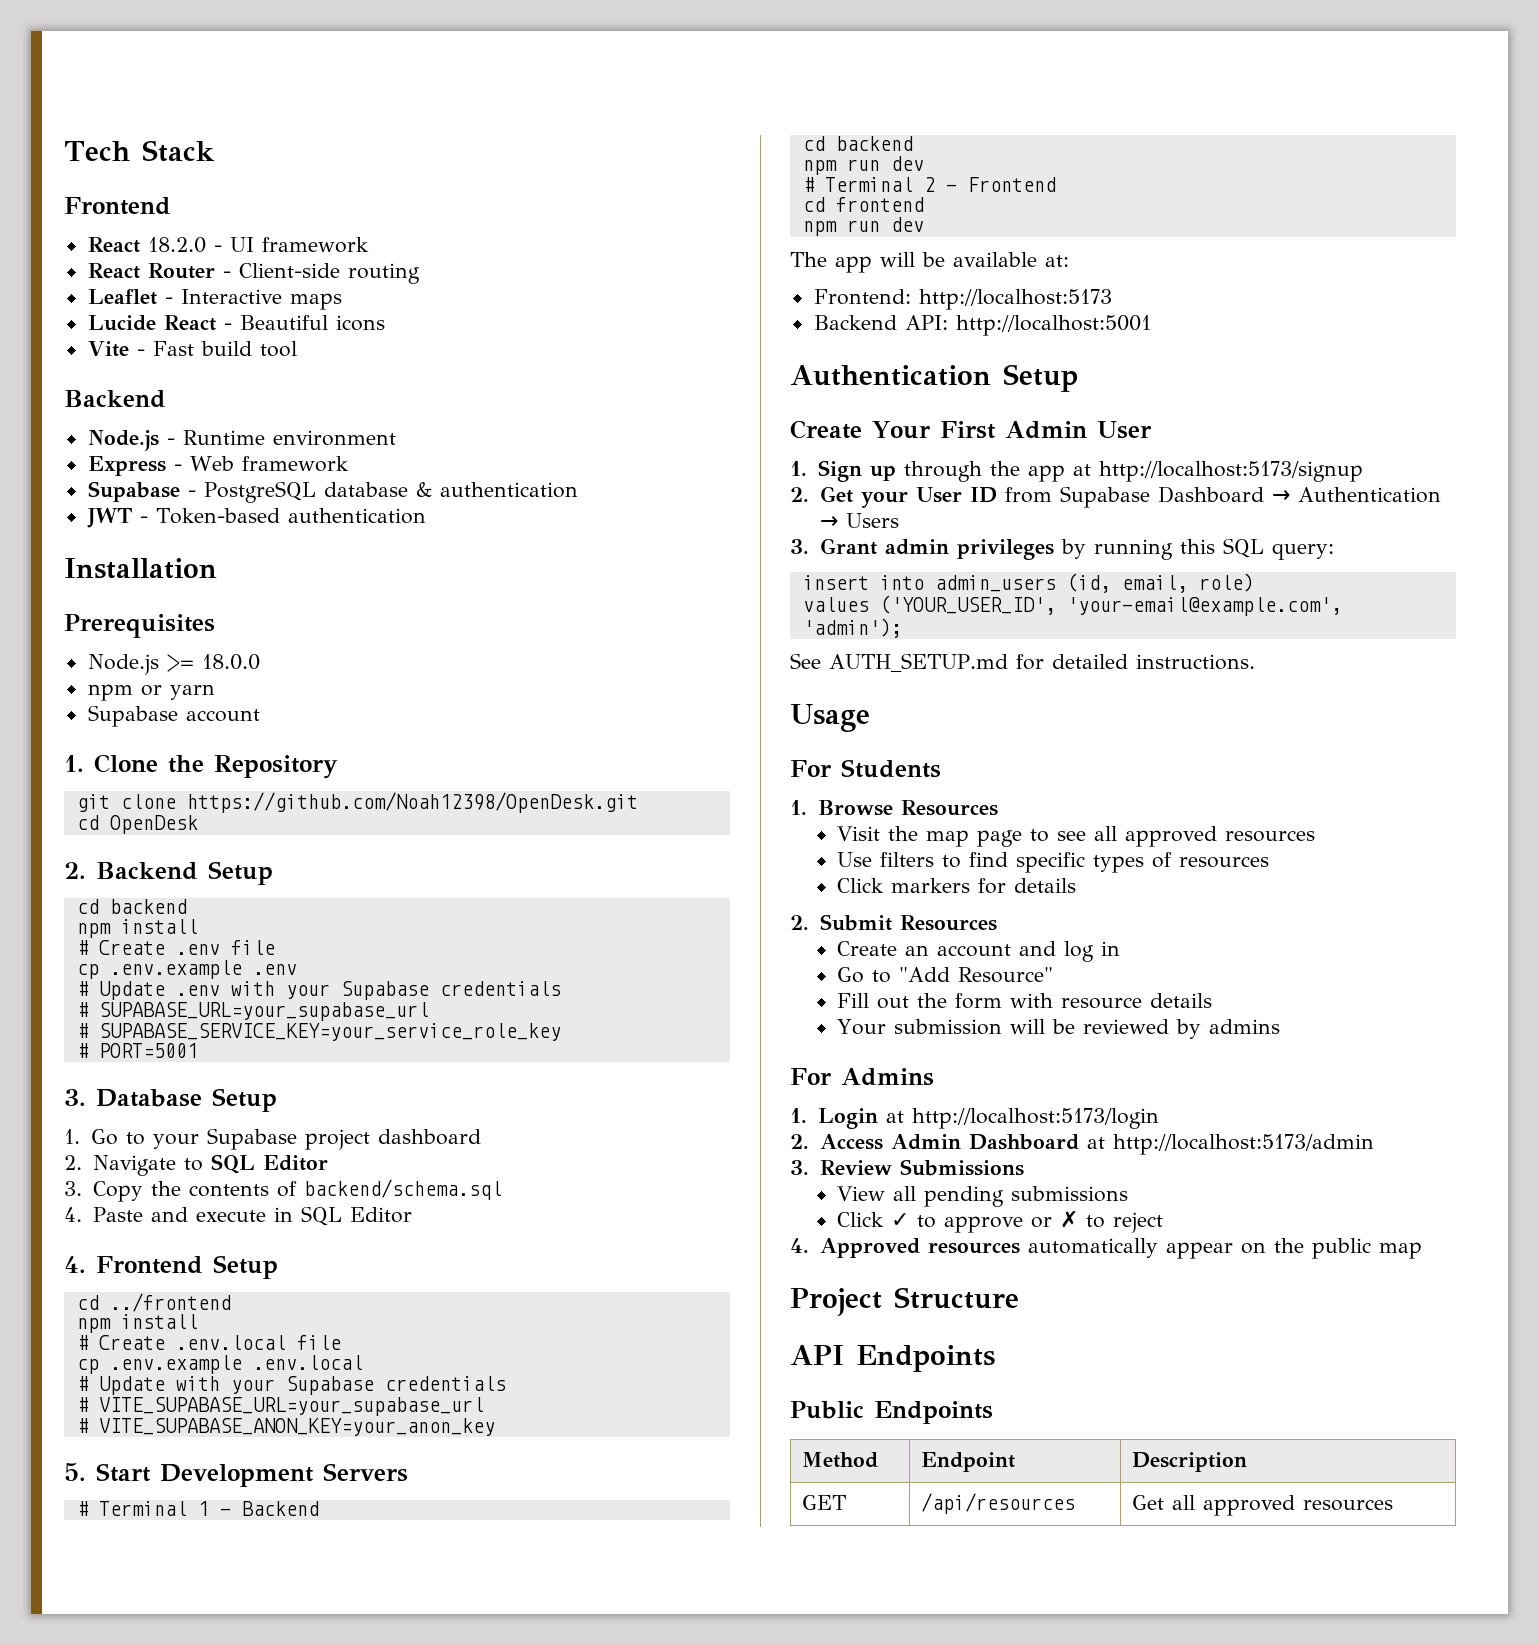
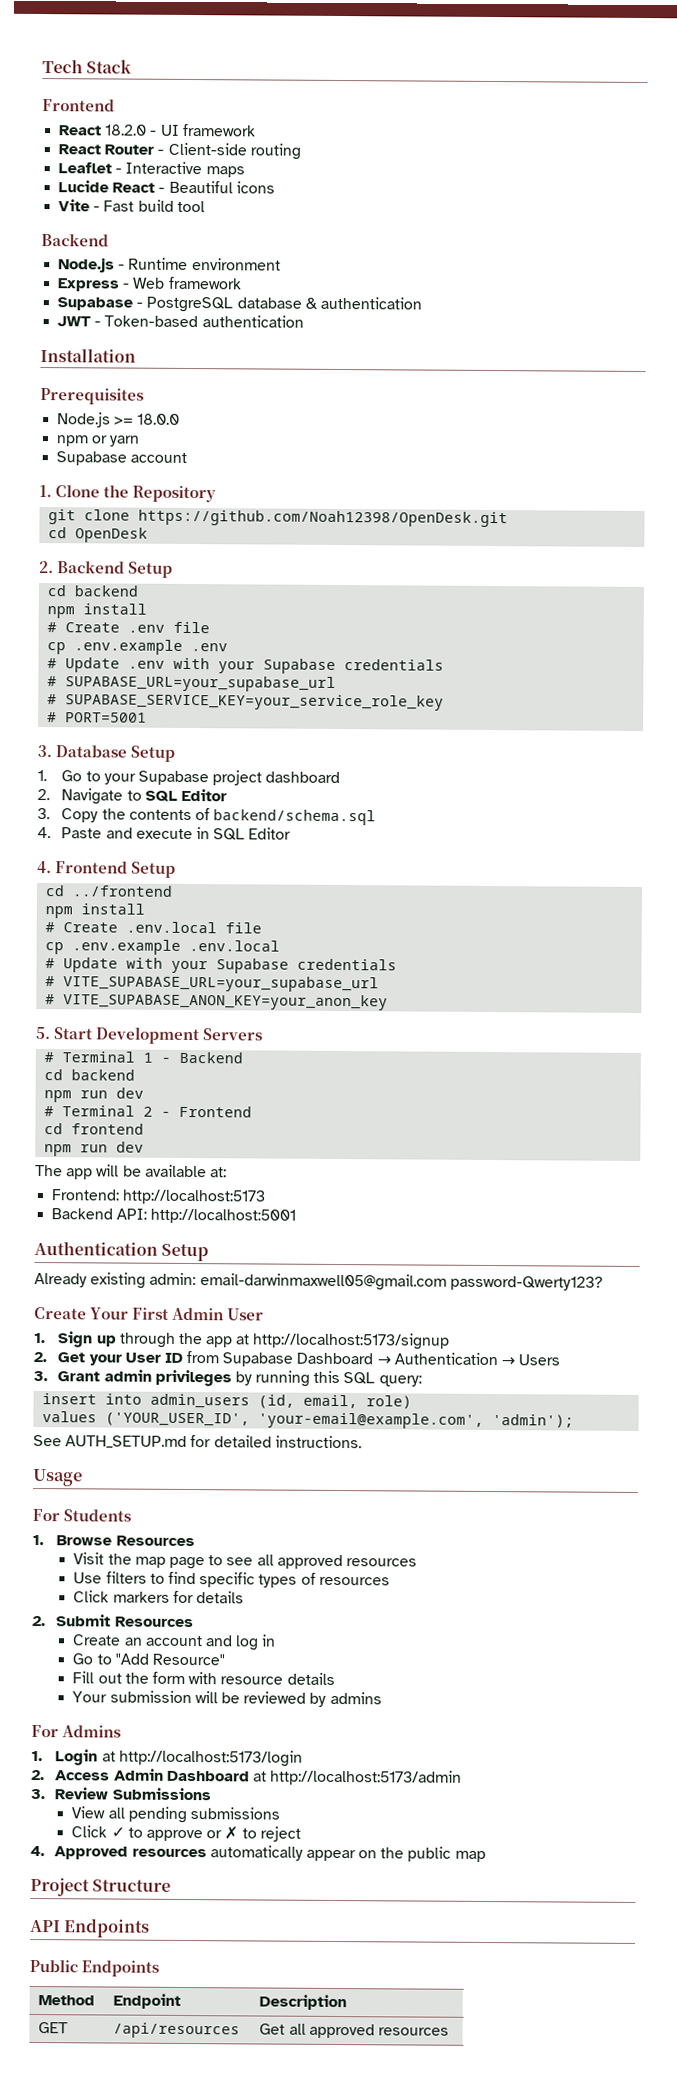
+ Already existing admin: email-darwinmaxwell05@gmail.com password-Qwerty123?

